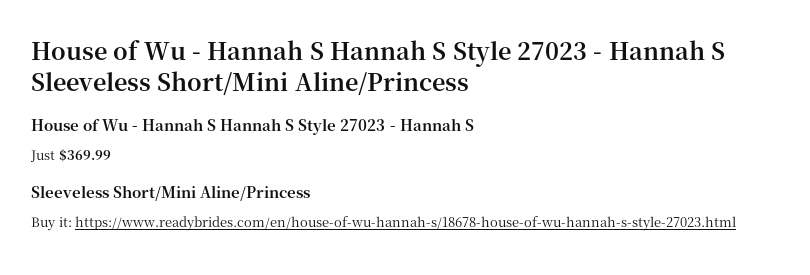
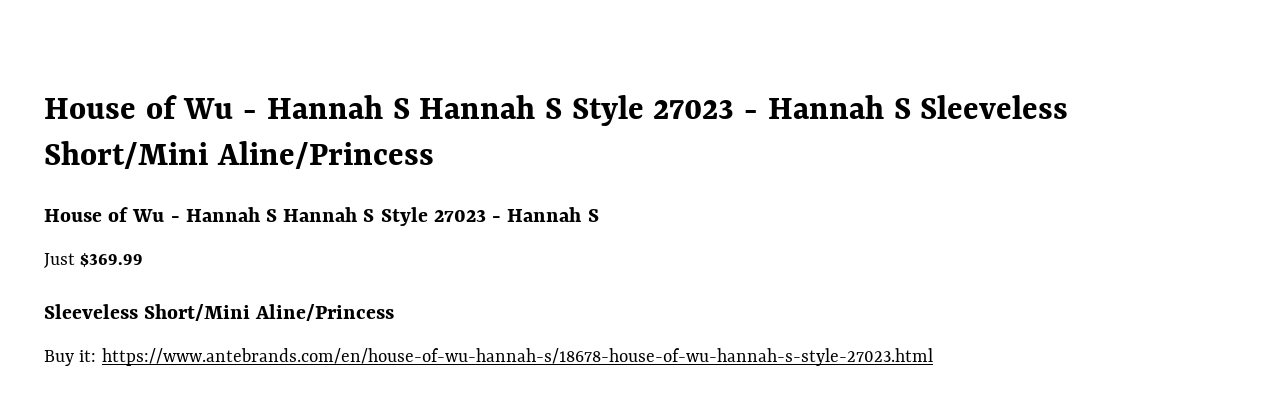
- Buy it: https://www.readybrides.com/en/house-of-wu-hannah-s/18678-house-of-wu-hannah-s-style-27023.html
+ Buy it: https://www.antebrands.com/en/house-of-wu-hannah-s/18678-house-of-wu-hannah-s-style-27023.html

